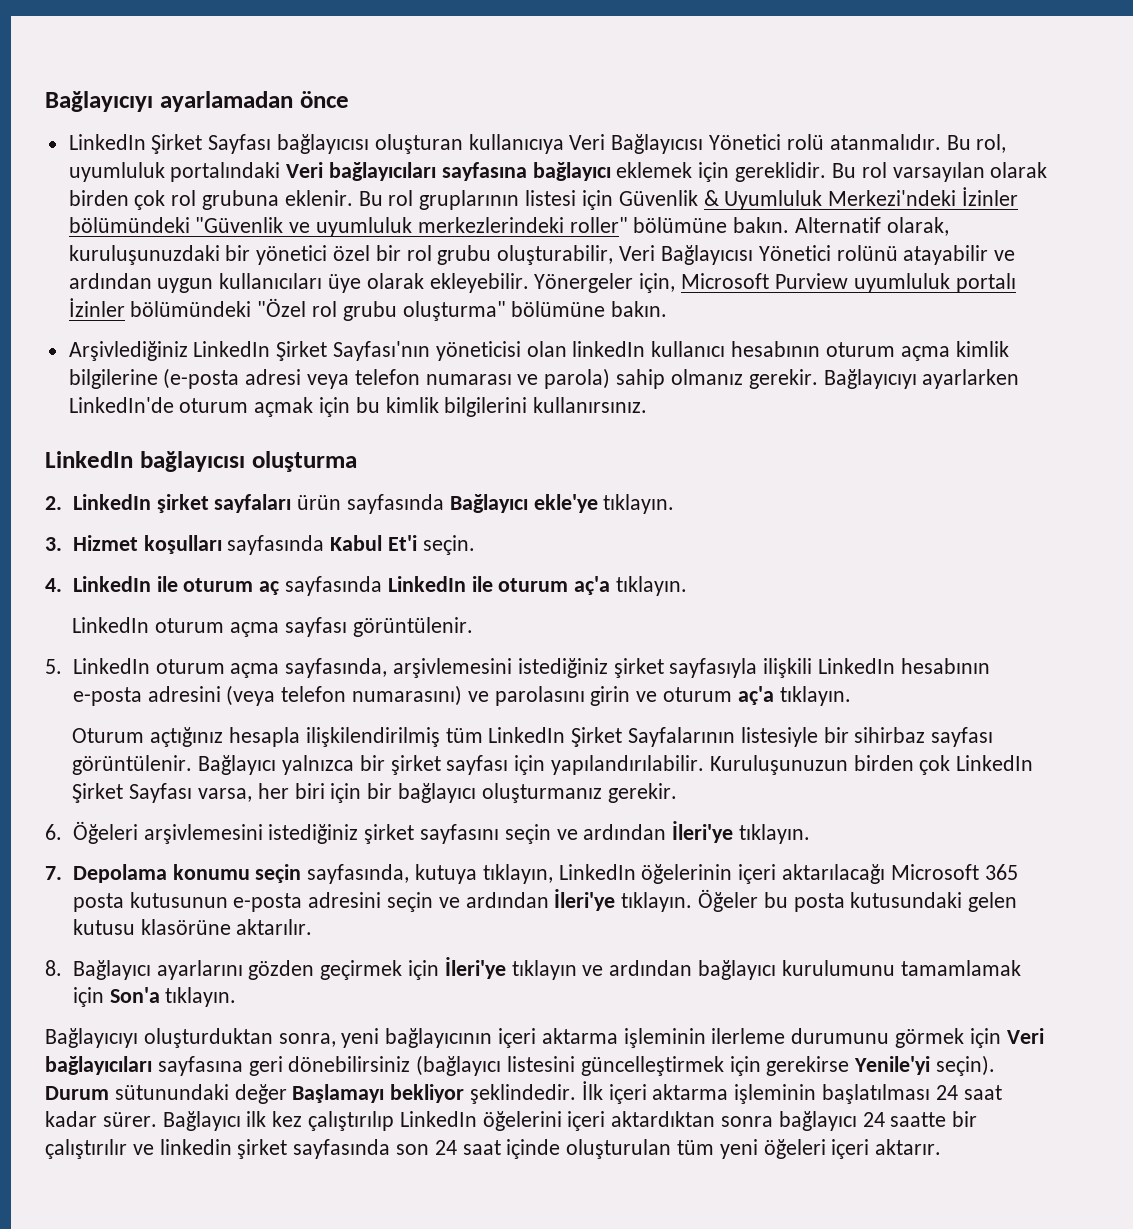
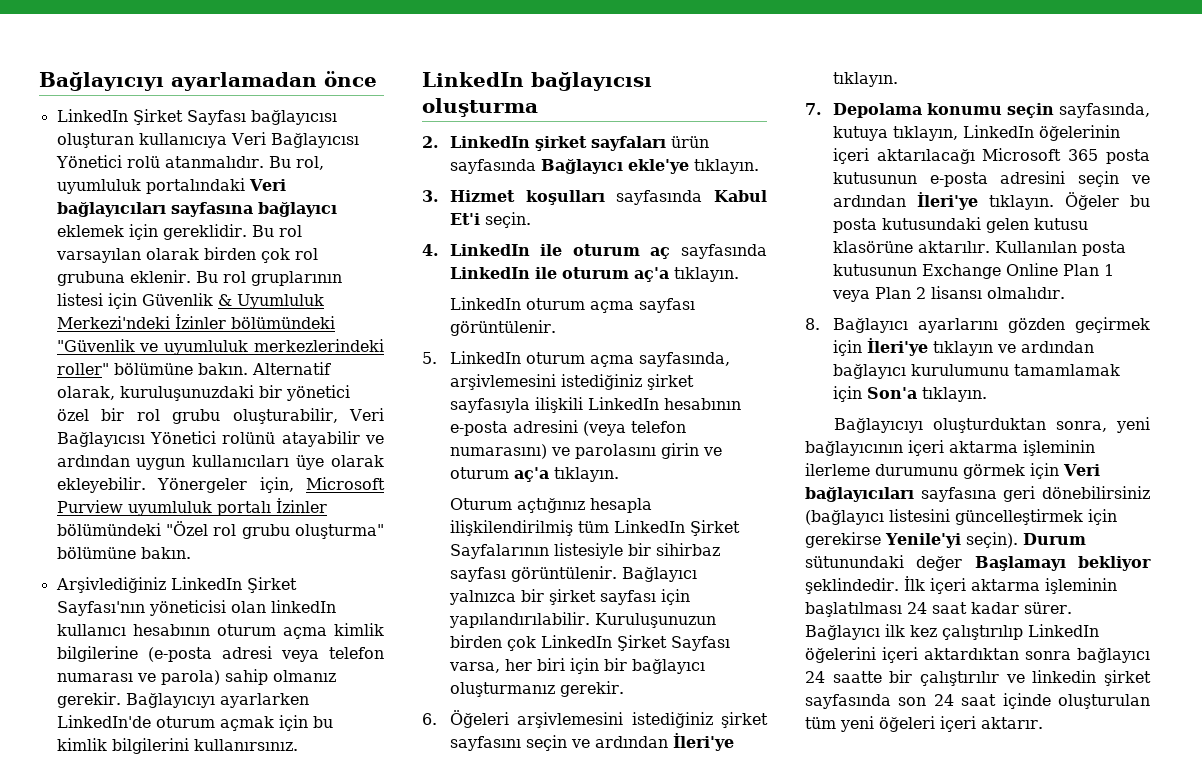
+ Kullanılan posta kutusunun Exchange Online Plan 1 veya Plan 2 lisansı olmalıdır.

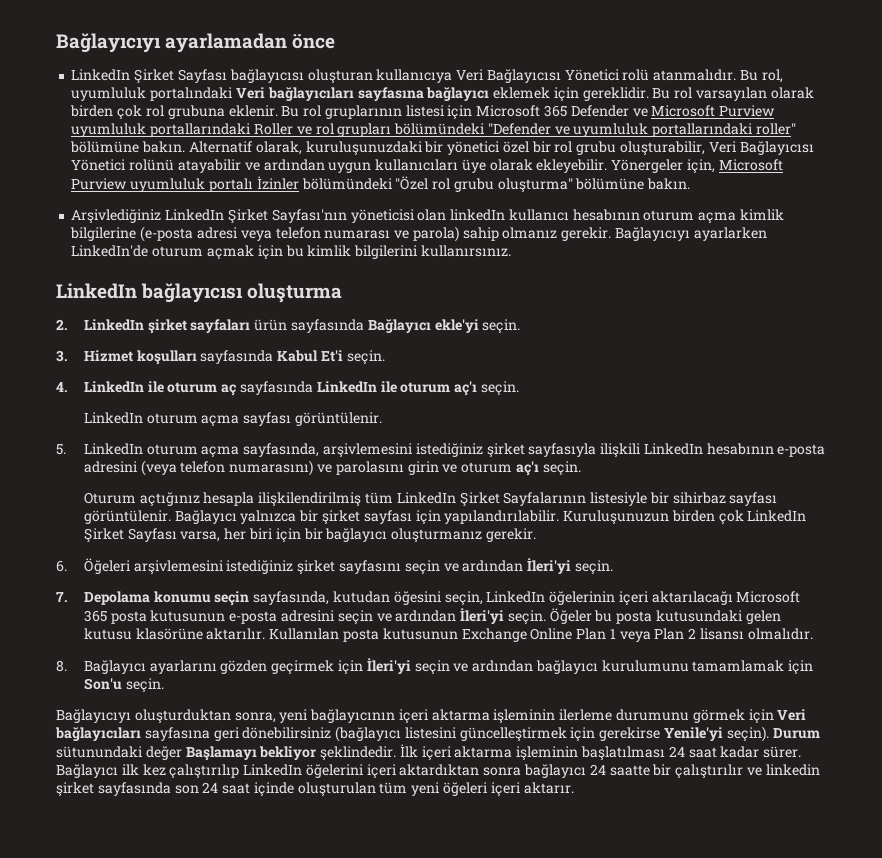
- Bu rol gruplarının listesi için Güvenlik & Uyumluluk Merkezi'ndeki İzinler bölümündeki "Güvenlik ve uyumluluk merkezlerindeki roller" bölümüne bakın.
+ Bu rol gruplarının listesi için Microsoft 365 Defender ve Microsoft Purview uyumluluk portallarındaki Roller ve rol grupları bölümündeki "Defender ve uyumluluk portallarındaki roller" bölümüne bakın.
- 2. LinkedIn şirket sayfaları ürün sayfasında Bağlayıcı ekle'ye tıklayın.
+ 2. LinkedIn şirket sayfaları ürün sayfasında Bağlayıcı ekle'yi seçin.
- 4. LinkedIn ile oturum aç sayfasında LinkedIn ile oturum aç'a tıklayın.
+ 4. LinkedIn ile oturum aç sayfasında LinkedIn ile oturum aç'ı seçin.
- 5. LinkedIn oturum açma sayfasında, arşivlemesini istediğiniz şirket sayfasıyla ilişkili LinkedIn hesabının e-posta adresini (veya telefon numarasını) ve parolasını girin ve oturum aç'a tıklayın.
+ 5. LinkedIn oturum açma sayfasında, arşivlemesini istediğiniz şirket sayfasıyla ilişkili LinkedIn hesabının e-posta adresini (veya telefon numarasını) ve parolasını girin ve oturum aç'ı seçin.
- 6. Öğeleri arşivlemesini istediğiniz şirket sayfasını seçin ve ardından İleri'ye tıklayın.
+ 6. Öğeleri arşivlemesini istediğiniz şirket sayfasını seçin ve ardından İleri'yi seçin.
- 7. Depolama konumu seçin sayfasında, kutuya tıklayın, LinkedIn öğelerinin içeri aktarılacağı Microsoft 365 posta kutusunun e-posta adresini seçin ve ardından İleri'ye tıklayın.
+ 7. Depolama konumu seçin sayfasında, kutudan öğesini seçin, LinkedIn öğelerinin içeri aktarılacağı Microsoft 365 posta kutusunun e-posta adresini seçin ve ardından İleri'yi seçin.
- 8. Bağlayıcı ayarlarını gözden geçirmek için İleri'ye tıklayın ve ardından bağlayıcı kurulumunu tamamlamak için Son'a tıklayın.
+ 8. Bağlayıcı ayarlarını gözden geçirmek için İleri'yi seçin ve ardından bağlayıcı kurulumunu tamamlamak için Son'u seçin.

